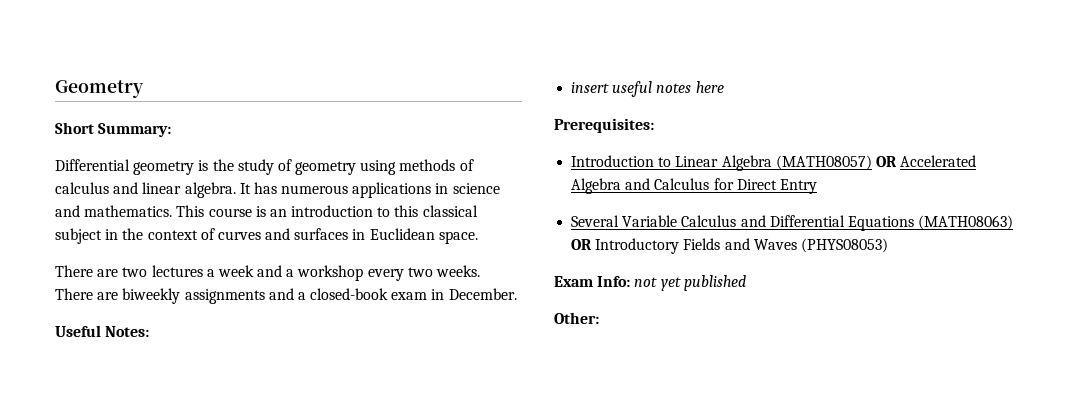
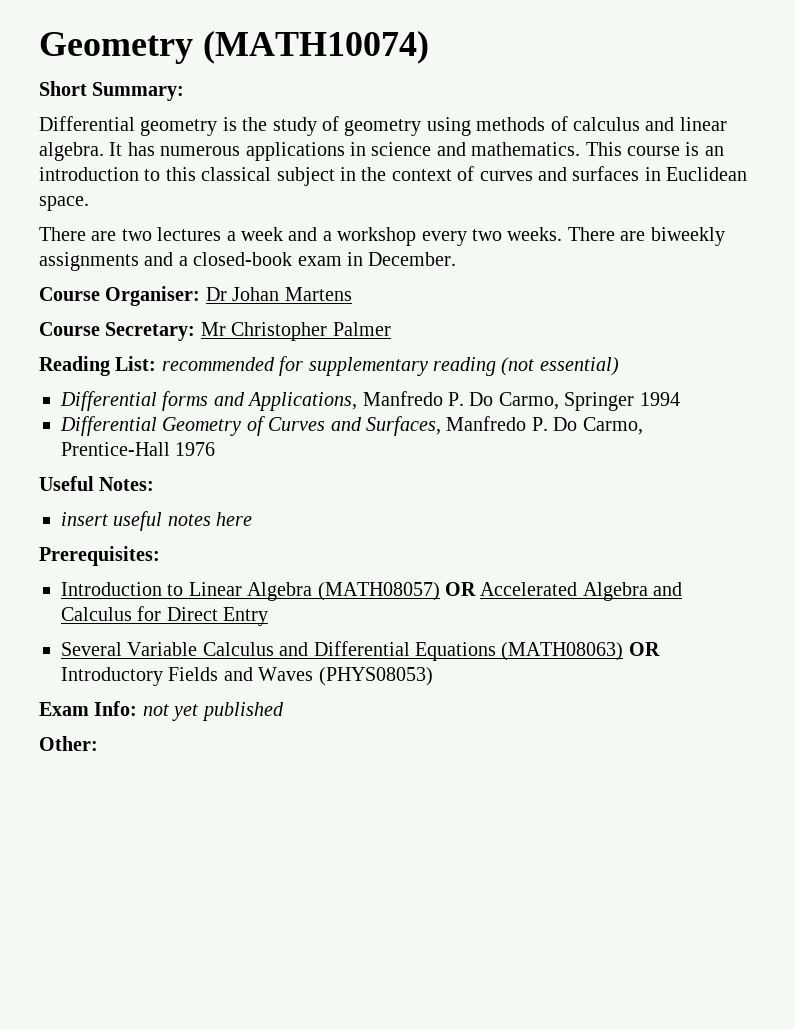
- Geometry
+ Geometry (MATH10074)
+ Course Organiser: Dr Johan Martens
+ Course Secretary: Mr Christopher Palmer
+ Reading List: recommended for supplementary reading (not essential)
+ Differential forms and Applications, Manfredo P. Do Carmo, Springer 1994
+ Differential Geometry of Curves and Surfaces, Manfredo P. Do Carmo, Prentice-Hall 1976

